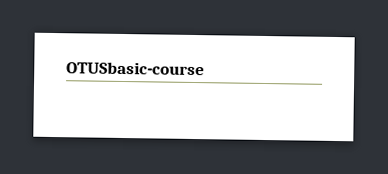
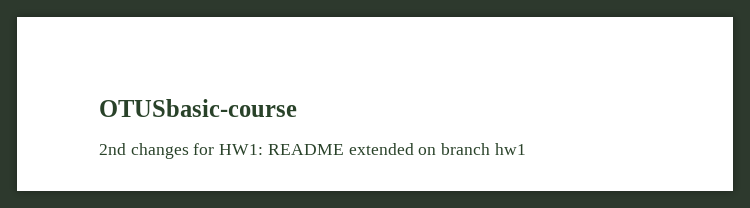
+ 2nd changes for HW1: README extended on branch hw1

